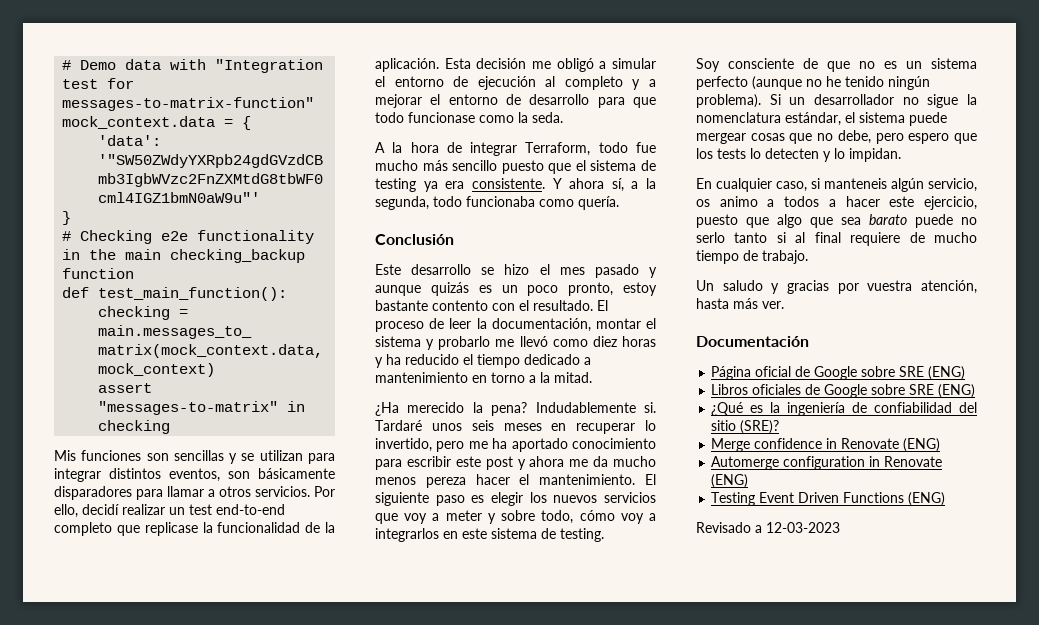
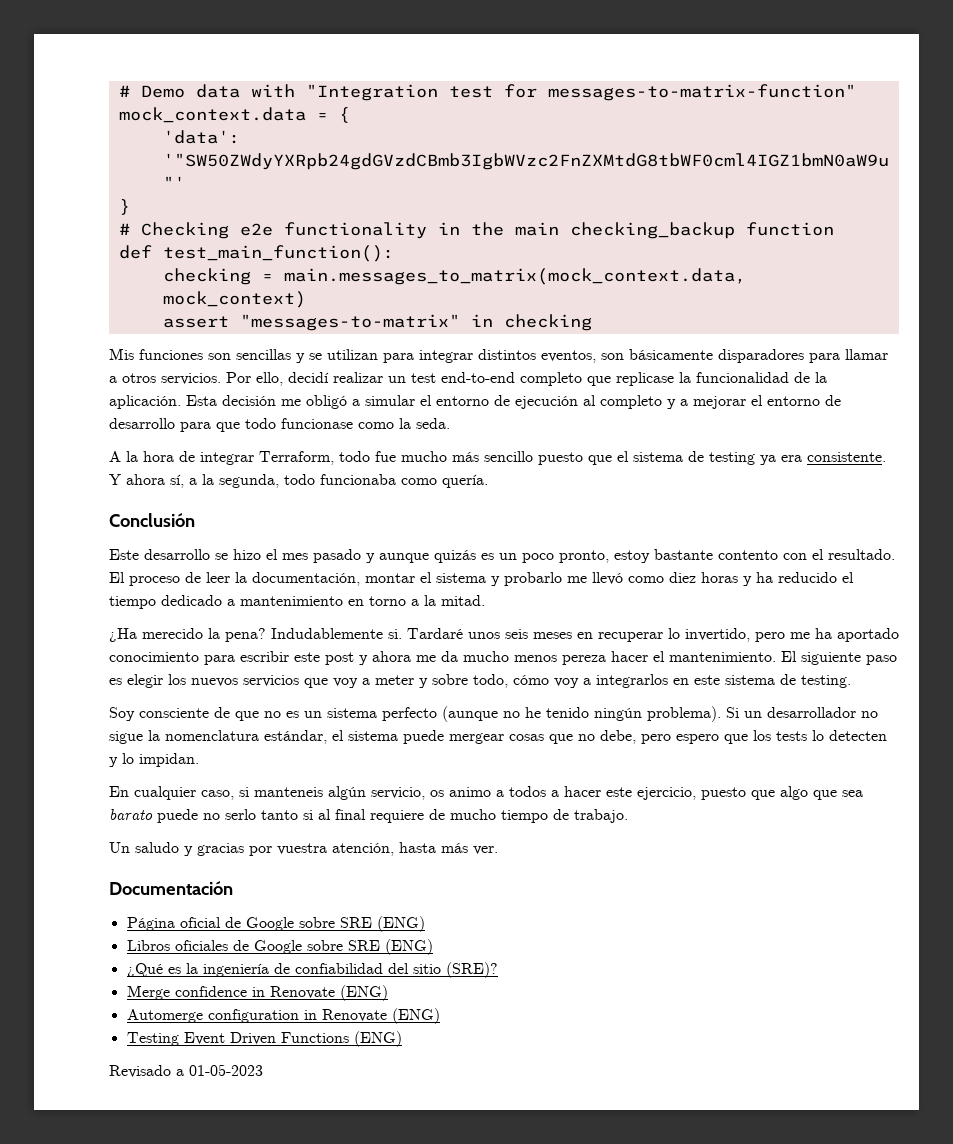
- Revisado a 12-03-2023
+ Revisado a 01-05-2023

